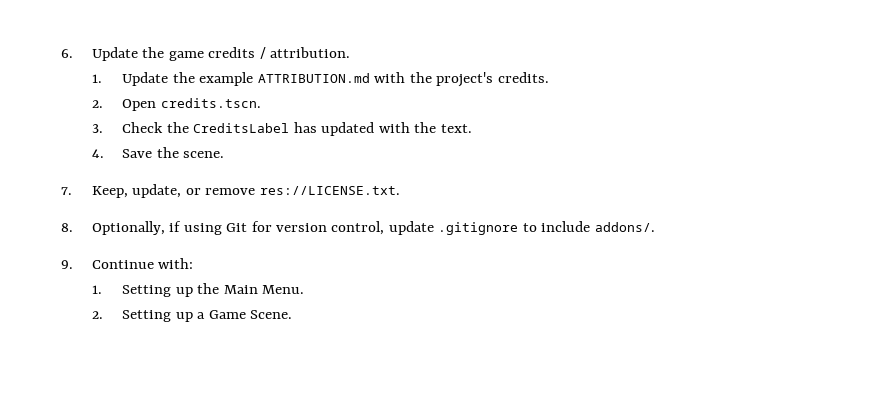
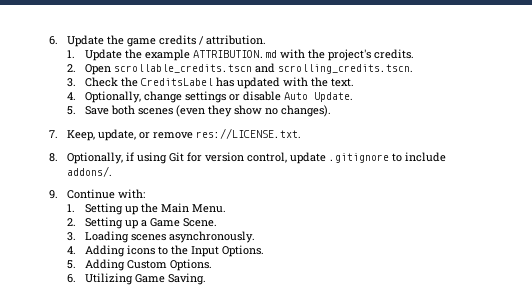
- 2. Open credits.tscn.
+ 2. Open scrollable_credits.tscn and scrolling_credits.tscn.
- 4. Save the scene.
+ 4. Optionally, change settings or disable Auto Update.
+ 5. Save both scenes (even they show no changes).
+ 3. Loading scenes asynchronously.
+ 4. Adding icons to the Input Options.
+ 5. Adding Custom Options.
+ 6. Utilizing Game Saving.

